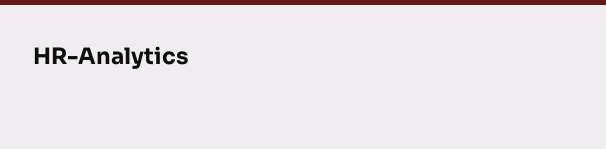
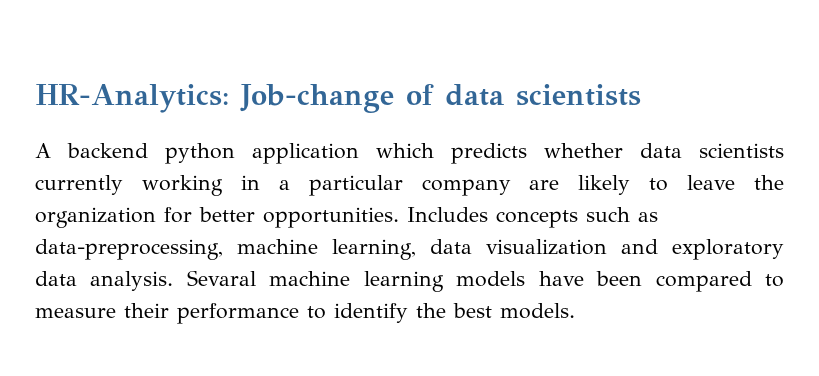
- HR-Analytics
+ HR-Analytics: Job-change of data scientists
+ A backend python application which predicts whether data scientists currently working in a particular company are likely to leave the organization for better opportunities. Includes concepts such as data-preprocessing, machine learning, data visualization and exploratory data analysis. Sevaral machine learning models have been compared to measure their performance to identify the best models.

